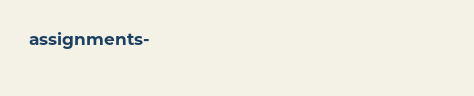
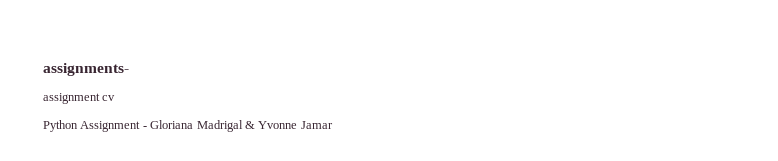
+ assignment cv
+ Python Assignment - Gloriana Madrigal & Yvonne Jamar

